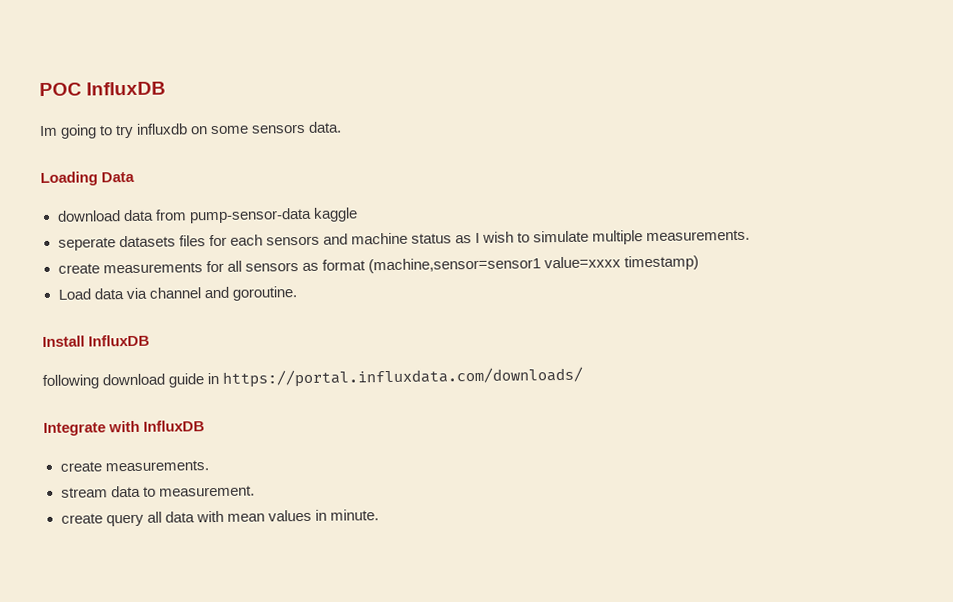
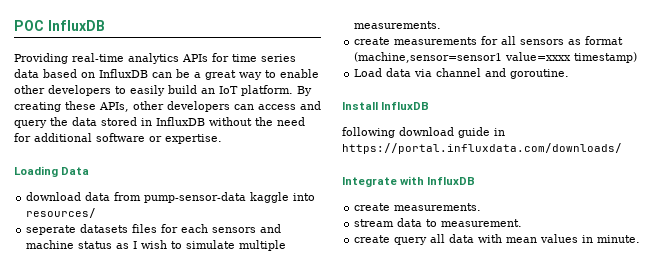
- Im going to try influxdb on some sensors data.
+ Providing real-time analytics APIs for time series data based on InfluxDB can be a great way to enable other developers to easily build an IoT platform. By creating these APIs, other developers can access and query the data stored in InfluxDB without the need for additional software or expertise.
- download data from pump-sensor-data kaggle
+ download data from pump-sensor-data kaggle into resources/

